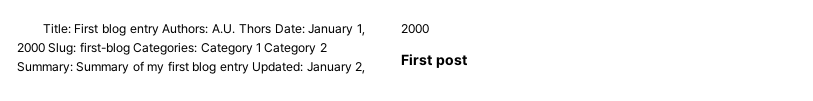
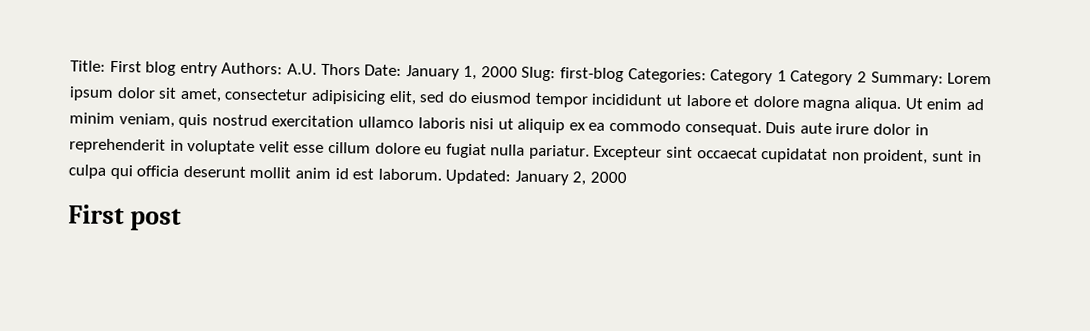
- Title: First blog entry Authors: A.U. Thors Date: January 1, 2000 Slug: first-blog Categories: Category 1 Category 2 Summary: Summary of my first blog entry Updated: January 2, 2000
+ Title: First blog entry Authors: A.U. Thors Date: January 1, 2000 Slug: first-blog Categories: Category 1 Category 2 Summary: Lorem ipsum dolor sit amet, consectetur adipisicing elit, sed do eiusmod tempor incididunt ut labore et dolore magna aliqua. Ut enim ad minim veniam, quis nostrud exercitation ullamco laboris nisi ut aliquip ex ea commodo consequat. Duis aute irure dolor in reprehenderit in voluptate velit esse cillum dolore eu fugiat nulla pariatur. Excepteur sint occaecat cupidatat non proident, sunt in culpa qui officia deserunt mollit anim id est laborum. Updated: January 2, 2000

